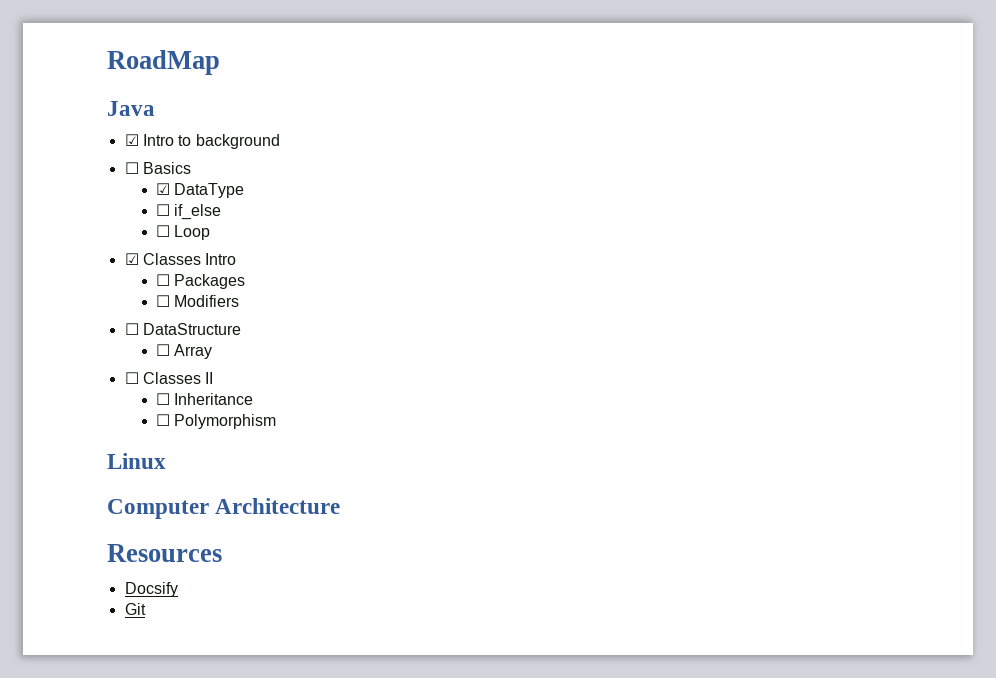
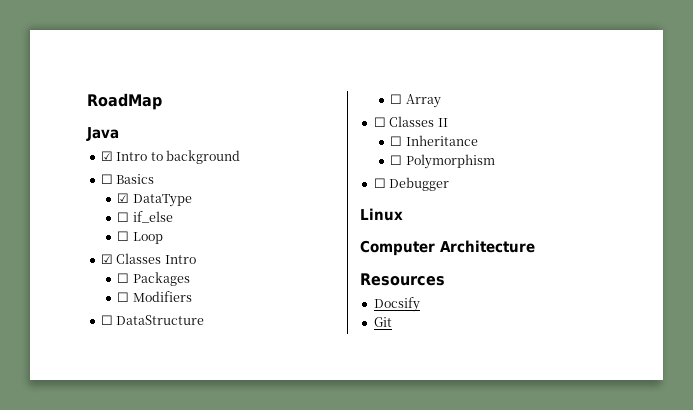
+ ☐ Debugger

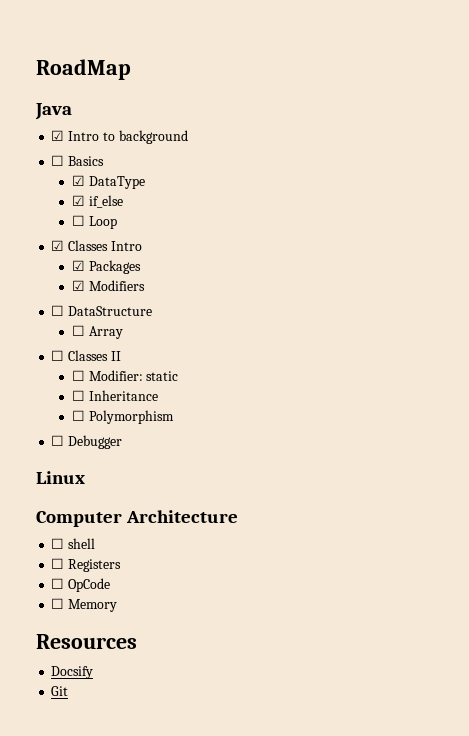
- ☐ if_else
+ ☑ if_else
- ☐ Packages
+ ☑ Packages
- ☐ Modifiers
+ ☑ Modifiers
+ ☐ Modifier: static
+ ☐ shell
+ ☐ Registers
+ ☐ OpCode
+ ☐ Memory

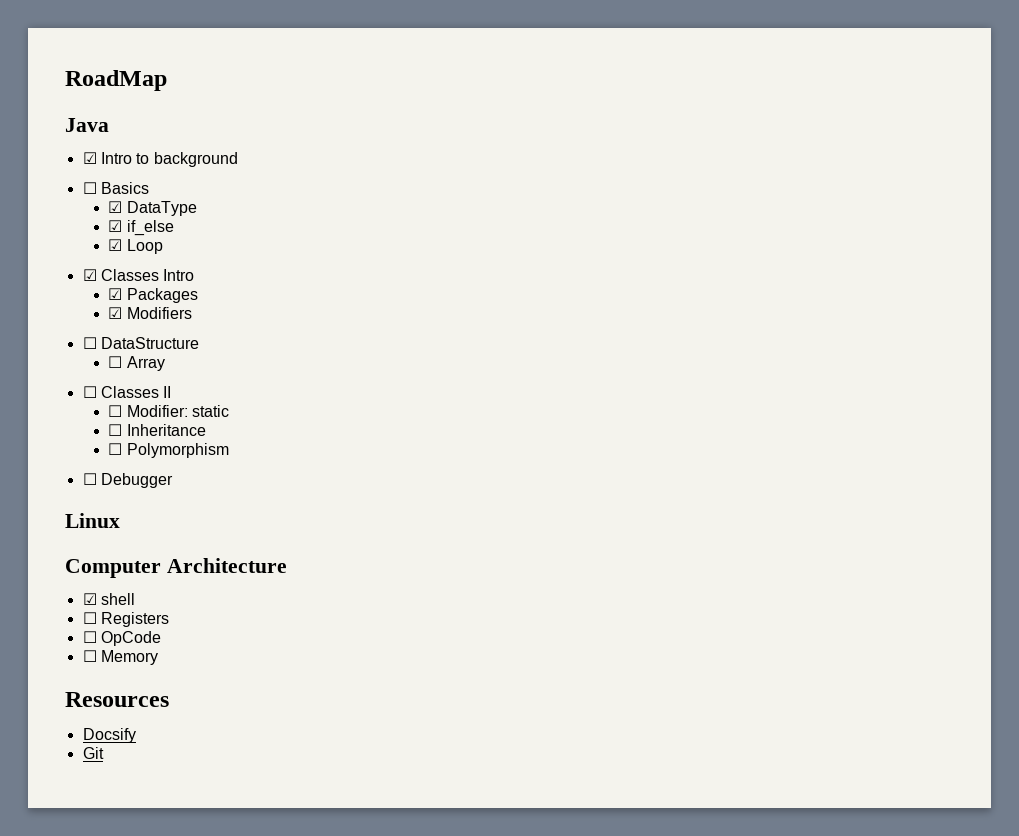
- ☐ Loop
+ ☑ Loop
- ☐ shell
+ ☑ shell

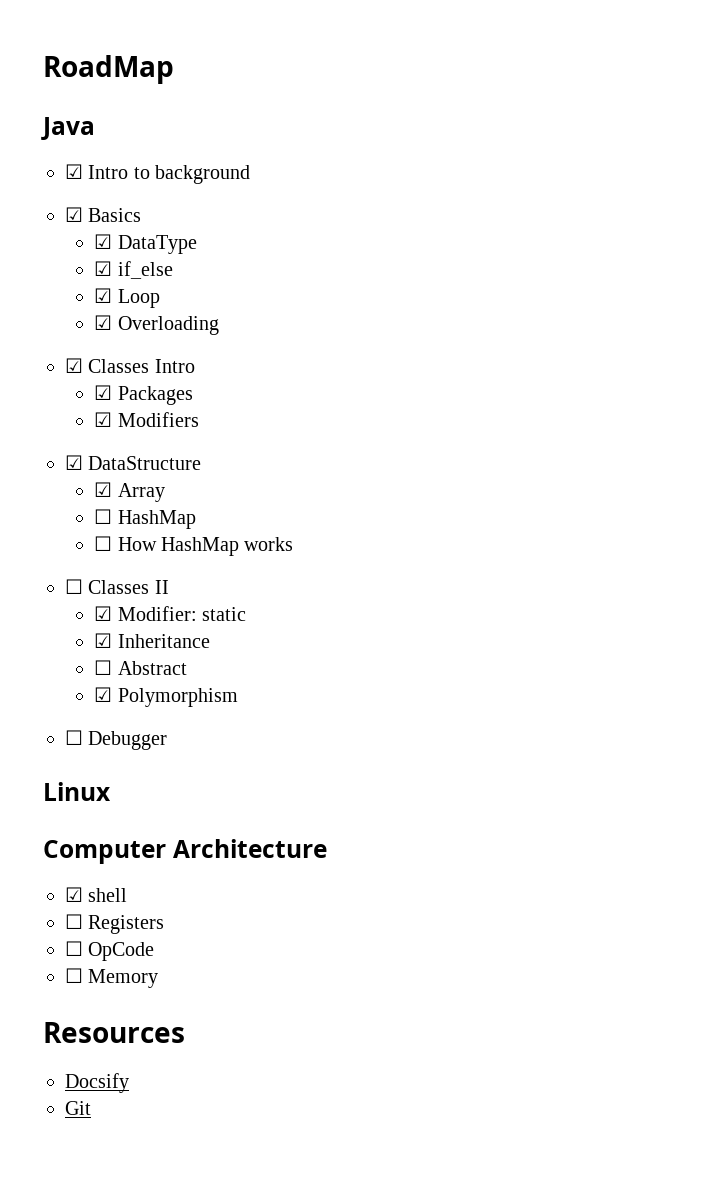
- ☐ Basics
+ ☑ Basics
+ ☑ Overloading
- ☐ DataStructure
+ ☑ DataStructure
- ☐ Array
+ ☑ Array
+ ☐ HashMap
+ ☐ How HashMap works
- ☐ Modifier: static
+ ☑ Modifier: static
- ☐ Inheritance
+ ☑ Inheritance
- ☐ Polymorphism
+ ☐ Abstract
+ ☑ Polymorphism

